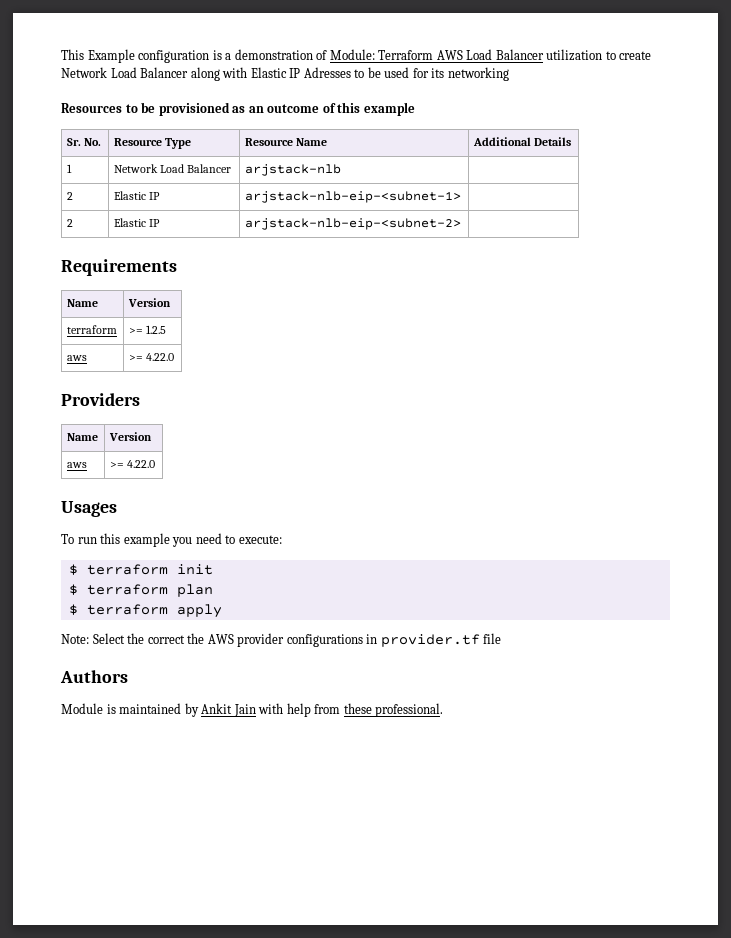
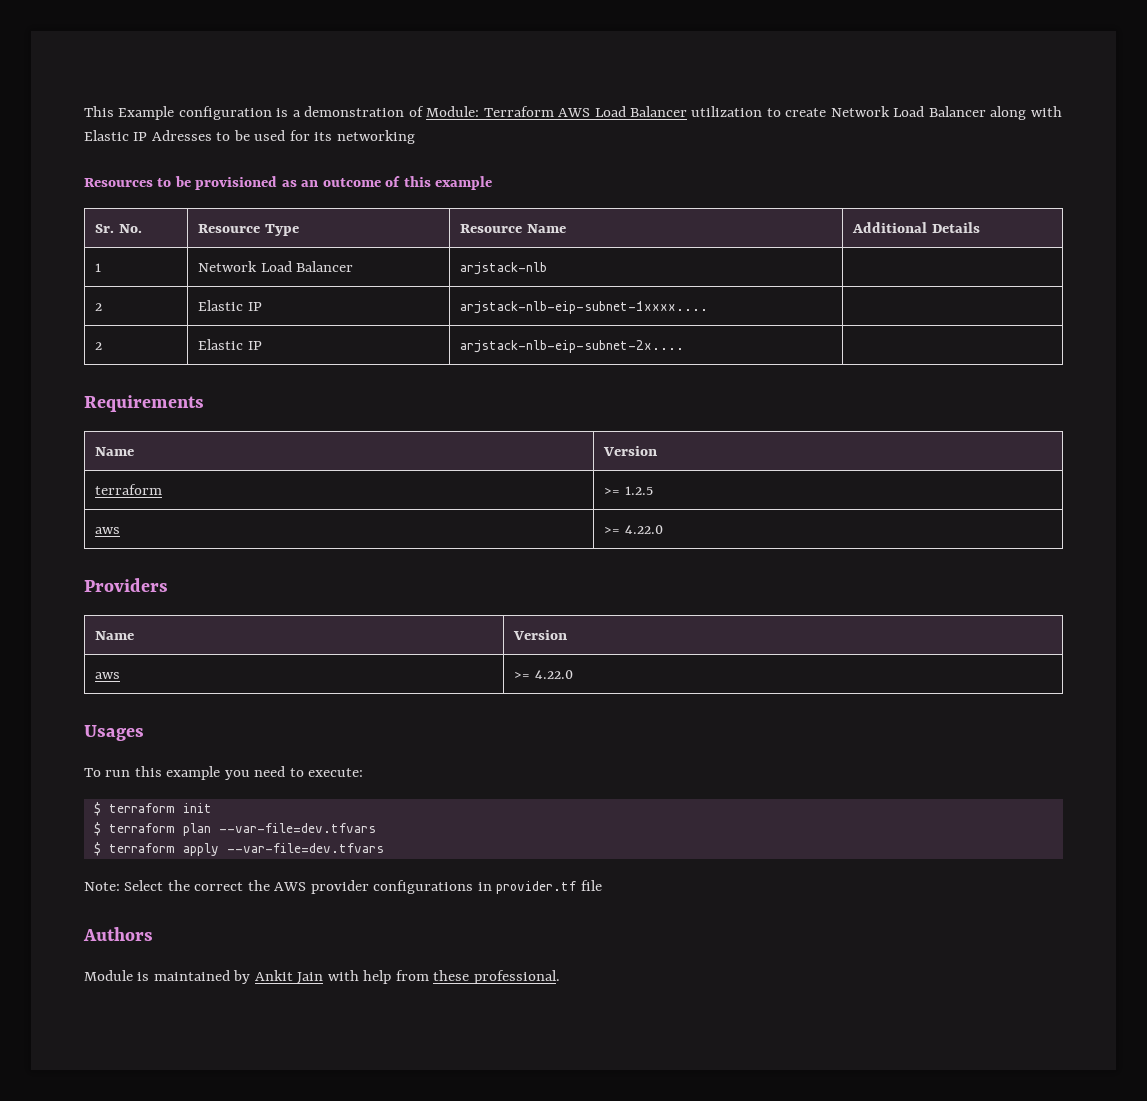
- 2 | Elastic IP | arjstack-nlb-eip-<subnet-1> |
- 2 | Elastic IP | arjstack-nlb-eip-<subnet-2> |
+ 2 | Elastic IP | arjstack-nlb-eip-subnet-1xxxx.... |
+ 2 | Elastic IP | arjstack-nlb-eip-subnet-2x.... |
- $ terraform plan
+ $ terraform plan --var-file=dev.tfvars
- $ terraform apply
+ $ terraform apply --var-file=dev.tfvars

